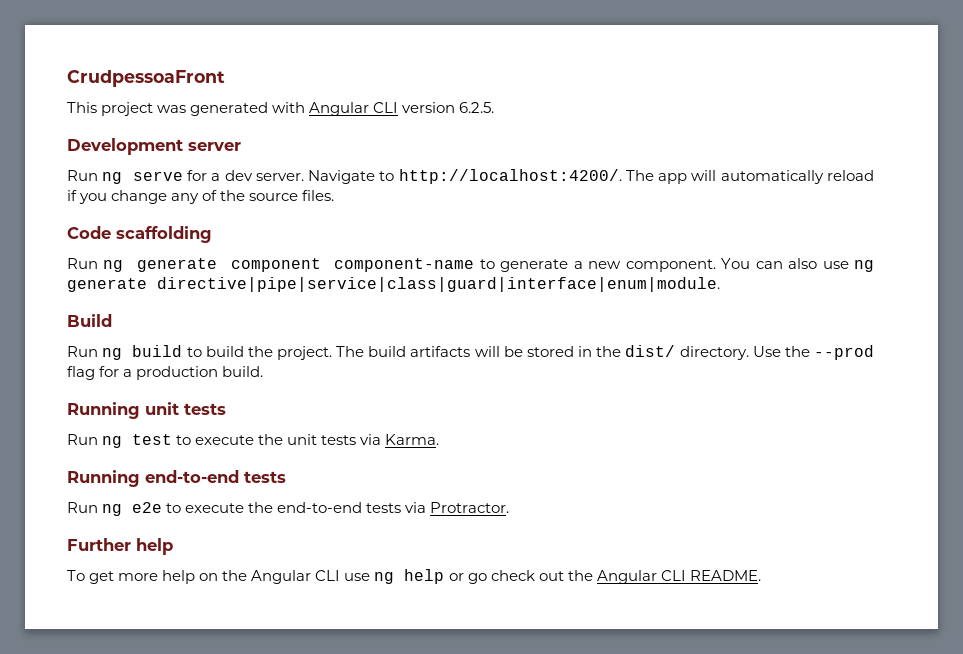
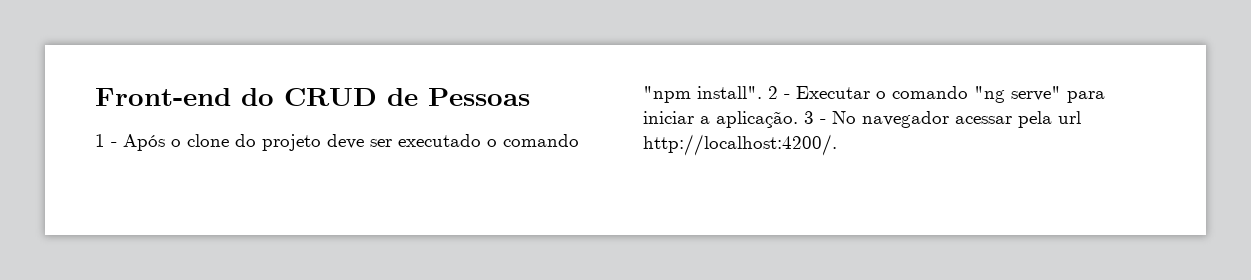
- CrudpessoaFront
- This project was generated with Angular CLI version 6.2.5.
- Development server
- Run ng serve for a dev server. Navigate to http://localhost:4200/. The app will automatically reload if you change any of the source files.
- Code scaffolding
- Run ng generate component component-name to generate a new component. You can also use ng generate directive|pipe|service|class|guard|interface|enum|module.
- Build
- Run ng build to build the project. The build artifacts will be stored in the dist/ directory. Use the --prod flag for a production build.
- Running unit tests
- Run ng test to execute the unit tests via Karma.
- Running end-to-end tests
- Run ng e2e to execute the end-to-end tests via Protractor.
- Further help
- To get more help on the Angular CLI use ng help or go check out the Angular CLI README.
+ Front-end do CRUD de Pessoas
+ 1 - Após o clone do projeto deve ser executado o comando "npm install". 2 - Executar o comando "ng serve" para iniciar a aplicação. 3 - No navegador acessar pela url http://localhost:4200/.

